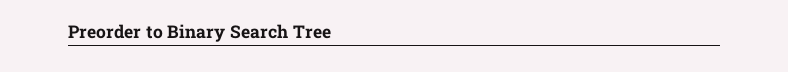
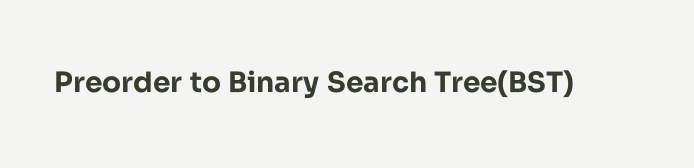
- Preorder to Binary Search Tree
+ Preorder to Binary Search Tree(BST)

